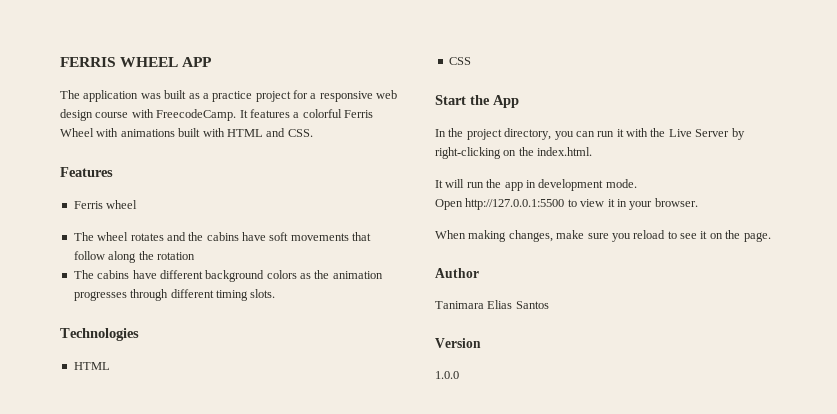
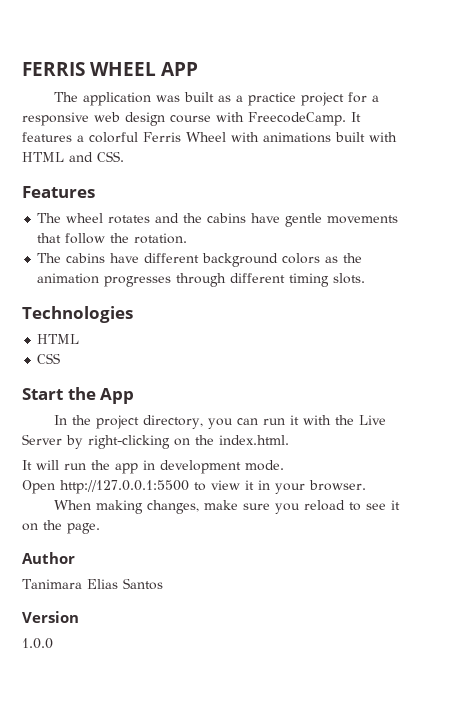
- Ferris wheel
- The wheel rotates and the cabins have soft movements that follow along the rotation
+ The wheel rotates and the cabins have gentle movements that follow the rotation.

